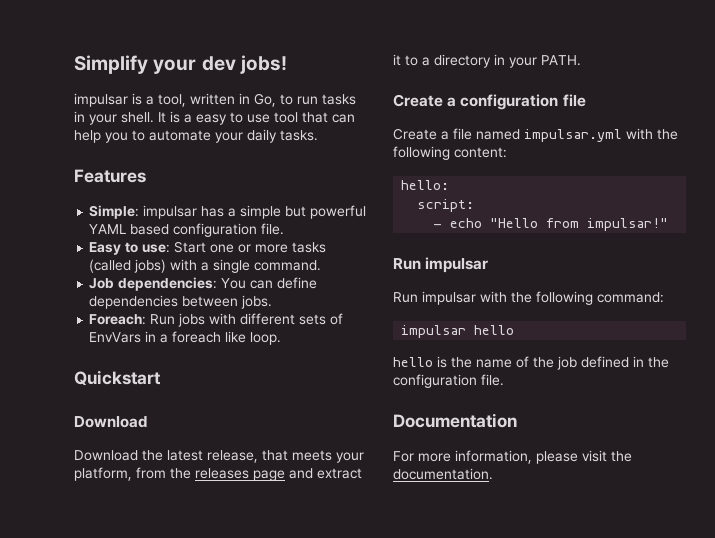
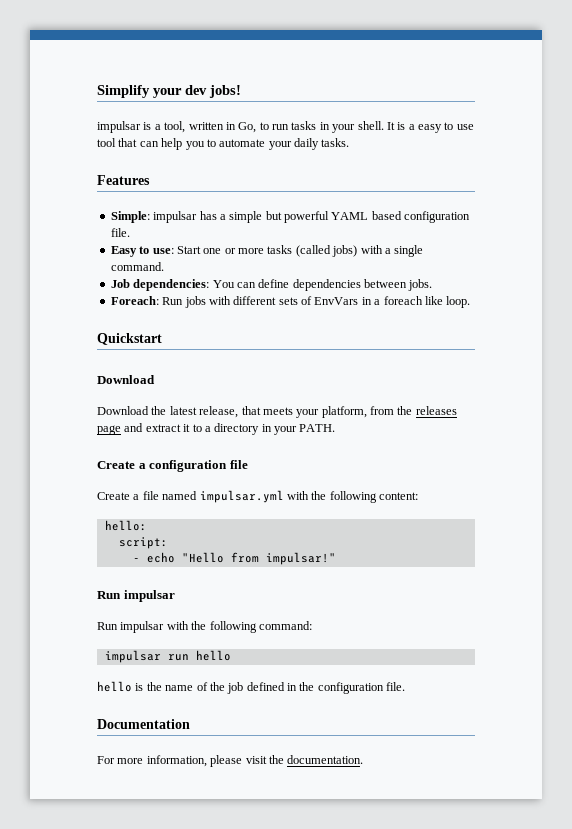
- impulsar hello
+ impulsar run hello

